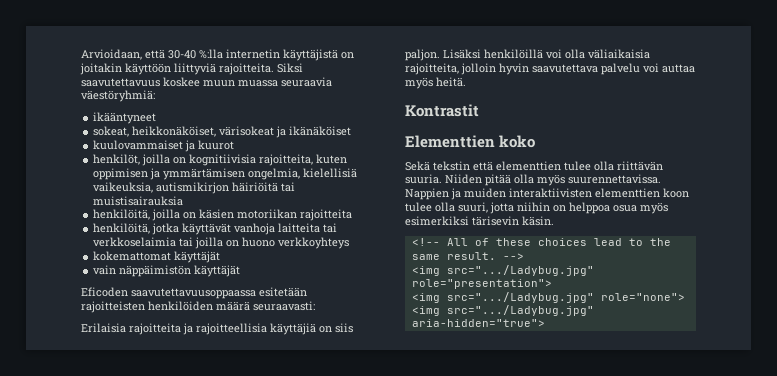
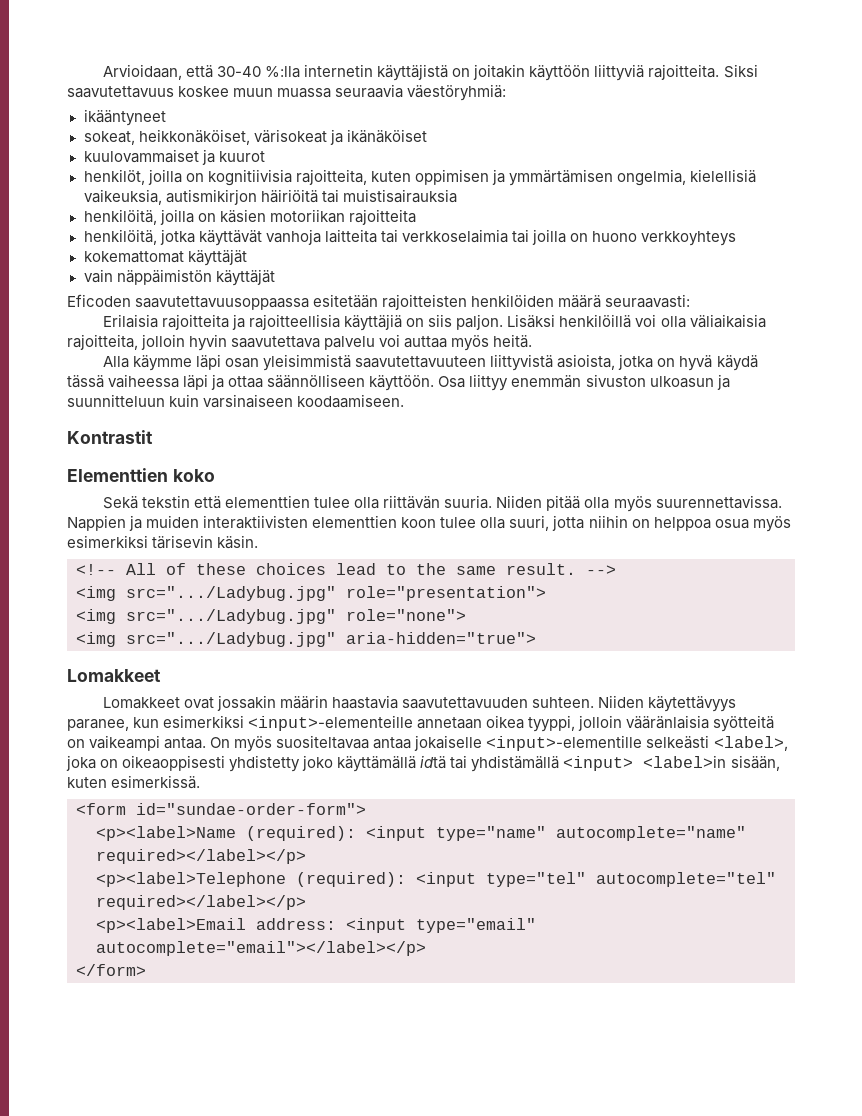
+ Alla käymme läpi osan yleisimmistä saavutettavuuteen liittyvistä asioista, jotka on hyvä käydä tässä vaiheessa läpi ja ottaa säännölliseen käyttöön. Osa liittyy enemmän sivuston ulkoasun ja suunnitteluun kuin varsinaiseen koodaamiseen.
  <img src=".../Ladybug.jpg" aria-hidden="true">
+ Lomakkeet
+ Lomakkeet ovat jossakin määrin haastavia saavutettavuuden suhteen. Niiden käytettävyys paranee, kun esimerkiksi <input>-elementeille annetaan oikea tyyppi, jolloin vääränlaisia syötteitä on vaikeampi antaa. On myös suositeltavaa antaa jokaiselle <input>-elementille selkeästi <label>, joka on oikeaoppisesti yhdistetty joko käyttämällä idtä tai yhdistämällä <input> <label>in sisään, kuten esimerkissä.
+ <form id="sundae-order-form">
+ <p><label>Name (required): <input type="name" autocomplete="name" required></label></p>
+ <p><label>Telephone (required): <input type="tel" autocomplete="tel" required></label></p>
+ <p><label>Email address: <input type="email" autocomplete="email"></label></p>
+ </form>

